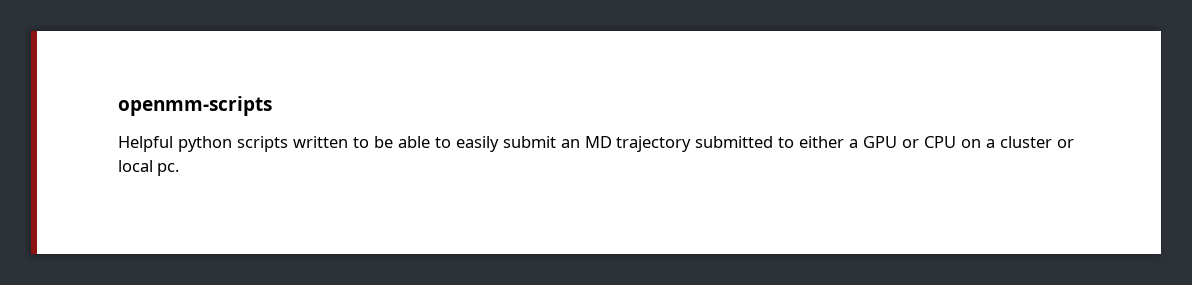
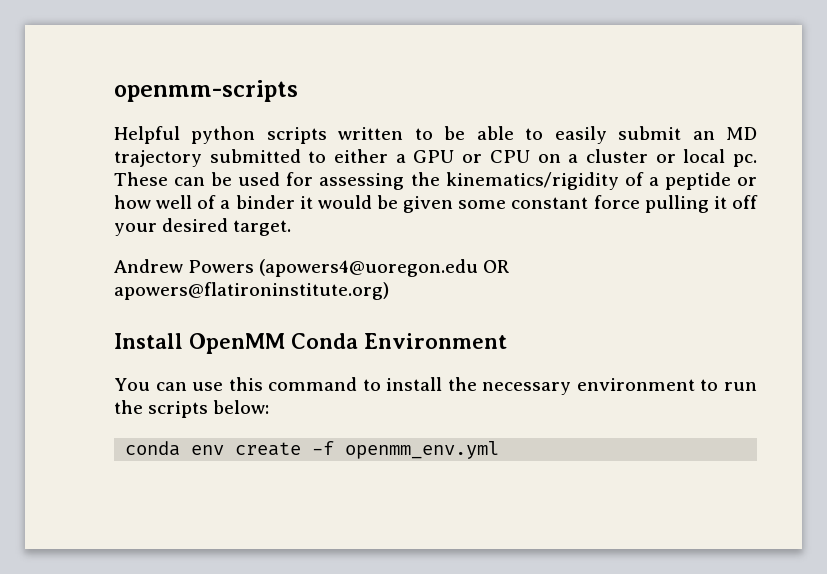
+ These can be used for assessing the kinematics/rigidity of a peptide or how well of a binder it would be given some constant force pulling it off your desired target.
+ Andrew Powers (apowers4@uoregon.edu OR apowers@flatironinstitute.org)
+ Install OpenMM Conda Environment
+ You can use this command to install the necessary environment to run the scripts below:
+ conda env create -f openmm_env.yml

